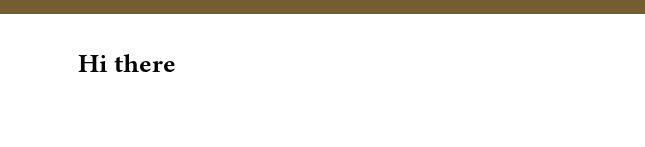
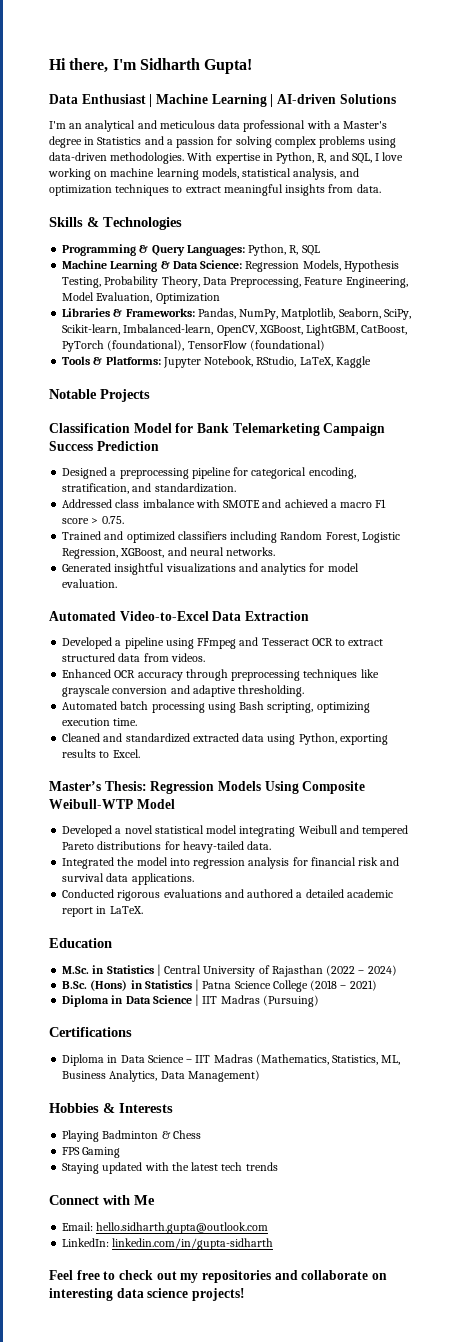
- Hi there
+ Hi there, I'm Sidharth Gupta!
+ Data Enthusiast | Machine Learning | AI-driven Solutions
+ I'm an analytical and meticulous data professional with a Master's degree in Statistics and a passion for solving complex problems using data-driven methodologies. With expertise in Python, R, and SQL, I love working on machine learning models, statistical analysis, and optimization techniques to extract meaningful insights from data.
+ Skills & Technologies
+ Programming & Query Languages: Python, R, SQL
+ Machine Learning & Data Science: Regression Models, Hypothesis Testing, Probability Theory, Data Preprocessing, Feature Engineering, Model Evaluation, Optimization
+ Libraries & Frameworks: Pandas, NumPy, Matplotlib, Seaborn, SciPy, Scikit-learn, Imbalanced-learn, OpenCV, XGBoost, LightGBM, CatBoost, PyTorch (foundational), TensorFlow (foundational)
+ Tools & Platforms: Jupyter Notebook, RStudio, LaTeX, Kaggle
+ Notable Projects
+ Classification Model for Bank Telemarketing Campaign Success Prediction
+ Designed a preprocessing pipeline for categorical encoding, stratification, and standardization.
+ Addressed class imbalance with SMOTE and achieved a macro F1 score > 0.75.
+ Trained and optimized classifiers including Random Forest, Logistic Regression, XGBoost, and neural networks.
+ Generated insightful visualizations and analytics for model evaluation.
+ Automated Video-to-Excel Data Extraction
+ Developed a pipeline using FFmpeg and Tesseract OCR to extract structured data from videos.
+ Enhanced OCR accuracy through preprocessing techniques like grayscale conversion and adaptive thresholding.
+ Automated batch processing using Bash scripting, optimizing execution time.
+ Cleaned and standardized extracted data using Python, exporting results to Excel.
+ Master’s Thesis: Regression Models Using Composite Weibull-WTP Model
+ Developed a novel statistical model integrating Weibull and tempered Pareto distributions for heavy-tailed data.
+ Integrated the model into regression analysis for financial risk and survival data applications.
+ Conducted rigorous evaluations and authored a detailed academic report in LaTeX.
+ Education
+ M.Sc. in Statistics | Central University of Rajasthan (2022 – 2024)
+ B.Sc. (Hons) in Statistics | Patna Science College (2018 – 2021)
+ Diploma in Data Science | IIT Madras (Pursuing)
+ Certifications
+ Diploma in Data Science – IIT Madras (Mathematics, Statistics, ML, Business Analytics, Data Management)
+ Hobbies & Interests
+ Playing Badminton & Chess
+ FPS Gaming
+ Staying updated with the latest tech trends
+ Connect with Me
+ Email: hello.sidharth.gupta@outlook.com
+ LinkedIn: linkedin.com/in/gupta-sidharth
+ Feel free to check out my repositories and collaborate on interesting data science projects!

